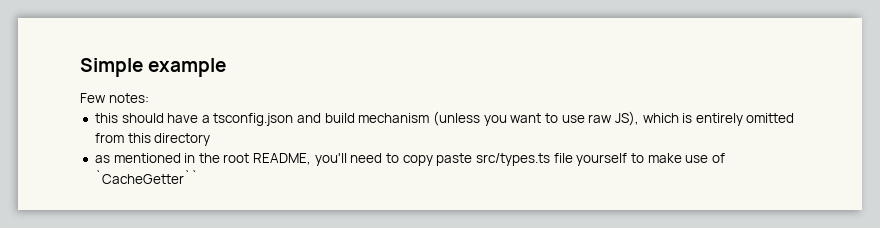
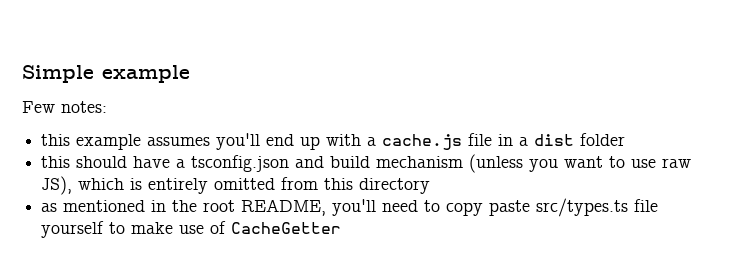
+ this example assumes you'll end up with a cache.js file in a dist folder
- as mentioned in the root README, you'll need to copy paste src/types.ts file yourself to make use of `CacheGetter``
+ as mentioned in the root README, you'll need to copy paste src/types.ts file yourself to make use of CacheGetter

